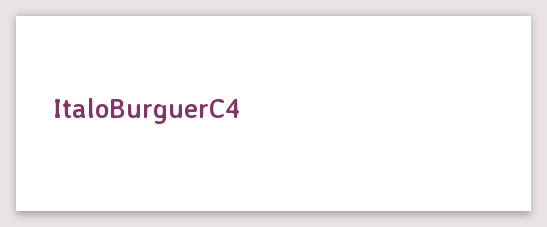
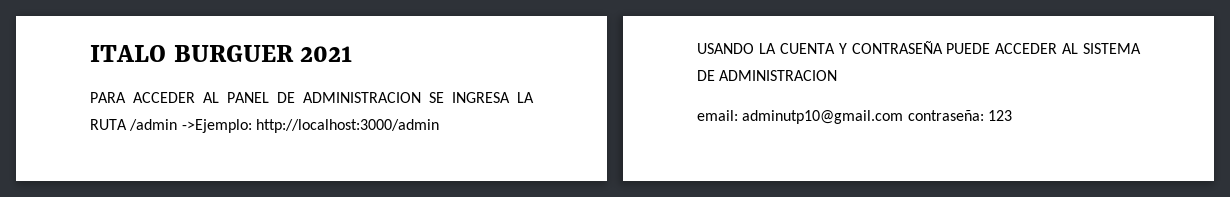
- ItaloBurguerC4
+ ITALO BURGUER 2021
+ PARA ACCEDER AL PANEL DE ADMINISTRACION SE INGRESA LA RUTA /admin ->Ejemplo: http://localhost:3000/admin
+ USANDO LA CUENTA Y CONTRASEÑA PUEDE ACCEDER AL SISTEMA DE ADMINISTRACION
+ email: adminutp10@gmail.com contraseña: 123

